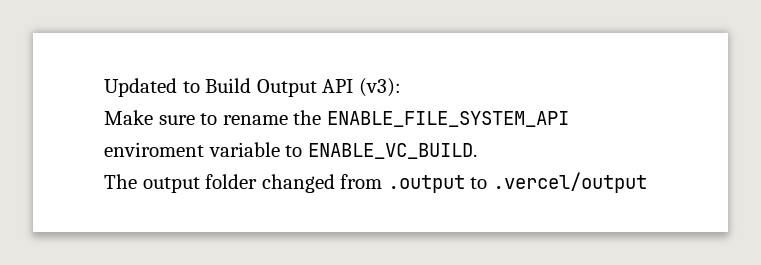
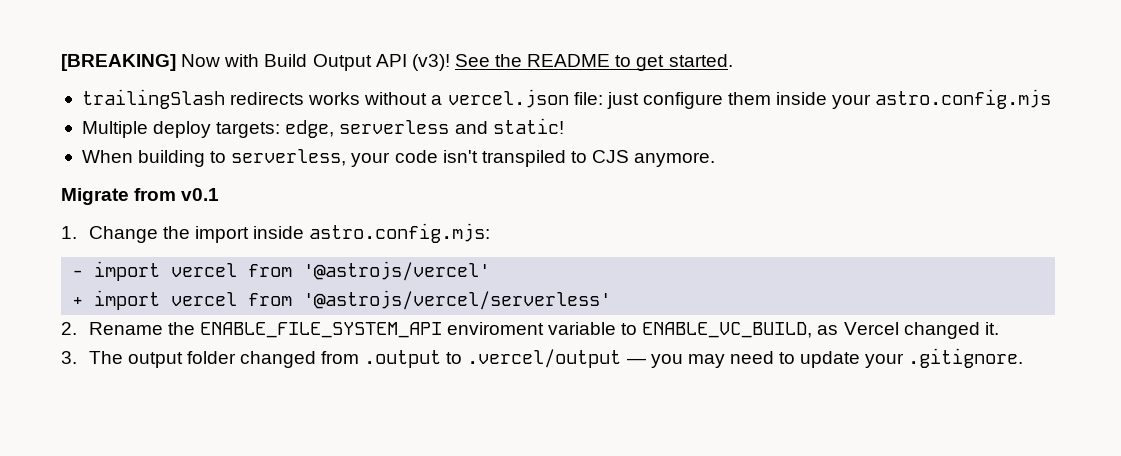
- Updated to Build Output API (v3):
- Make sure to rename the ENABLE_FILE_SYSTEM_API enviroment variable to ENABLE_VC_BUILD.
- The output folder changed from .output to .vercel/output
+ [BREAKING] Now with Build Output API (v3)! See the README to get started.
+ trailingSlash redirects works without a vercel.json file: just configure them inside your astro.config.mjs
+ Multiple deploy targets: edge, serverless and static!
+ When building to serverless, your code isn't transpiled to CJS anymore.
+ Migrate from v0.1
+ 1. Change the import inside astro.config.mjs:
+ - import vercel from '@astrojs/vercel'
+ + import vercel from '@astrojs/vercel/serverless'
+ 2. Rename the ENABLE_FILE_SYSTEM_API enviroment variable to ENABLE_VC_BUILD, as Vercel changed it.
+ 3. The output folder changed from .output to .vercel/output — you may need to update your .gitignore.

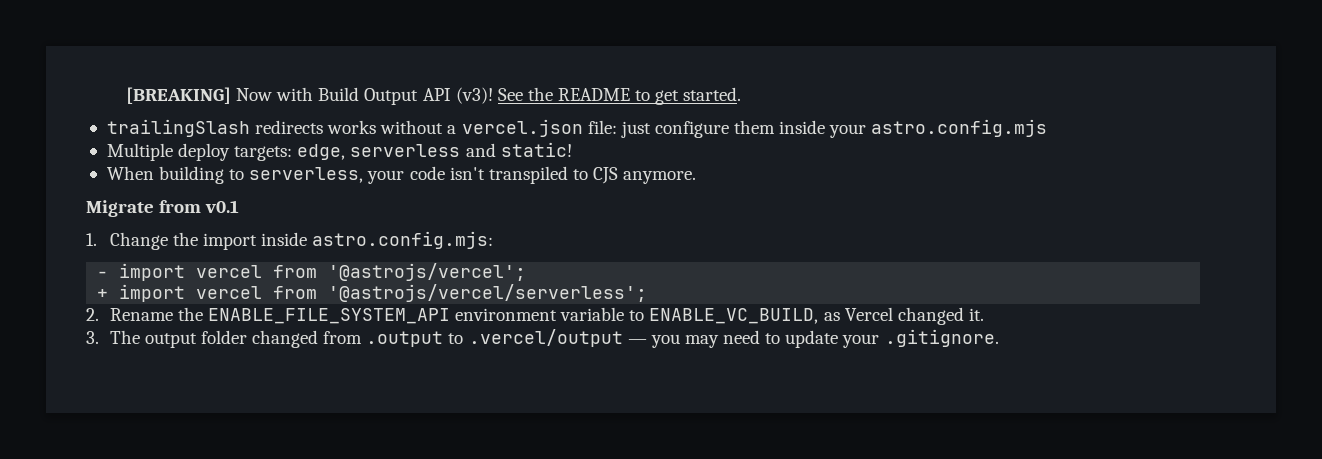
- - import vercel from '@astrojs/vercel'
+ - import vercel from '@astrojs/vercel';
- + import vercel from '@astrojs/vercel/serverless'
+ + import vercel from '@astrojs/vercel/serverless';
- 2. Rename the ENABLE_FILE_SYSTEM_API enviroment variable to ENABLE_VC_BUILD, as Vercel changed it.
+ 2. Rename the ENABLE_FILE_SYSTEM_API environment variable to ENABLE_VC_BUILD, as Vercel changed it.

